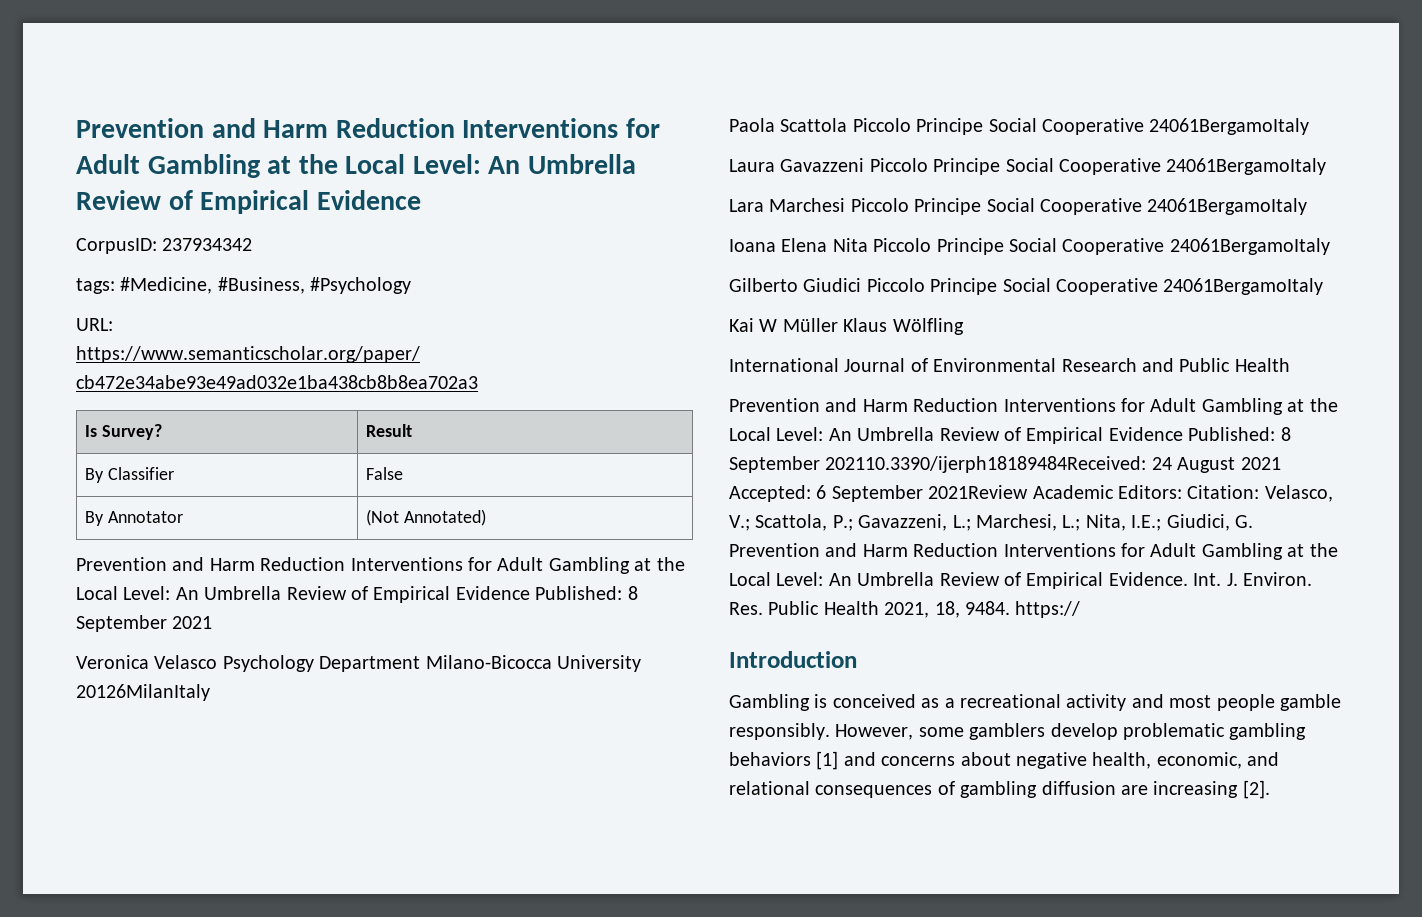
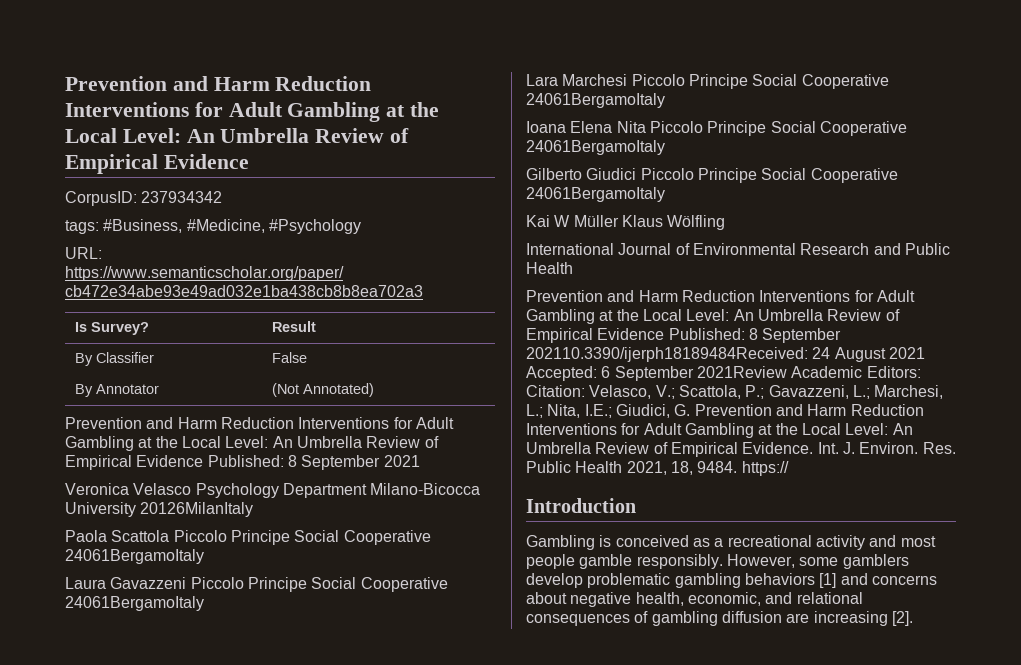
- tags: #Medicine, #Business, #Psychology
+ tags: #Business, #Medicine, #Psychology

